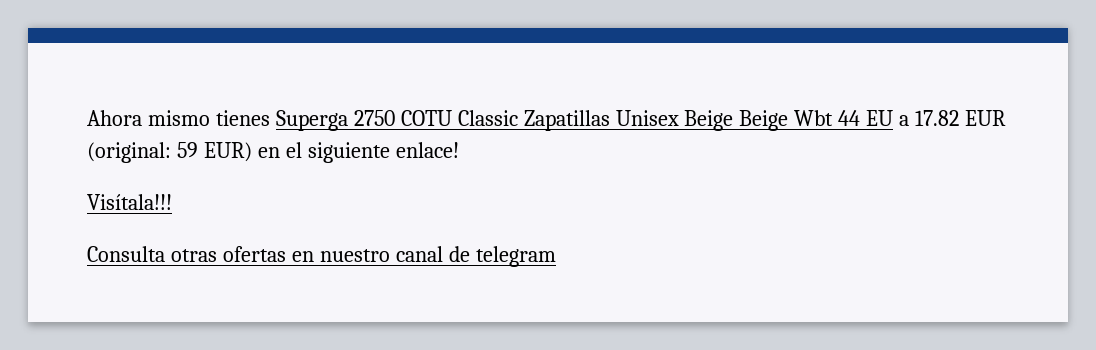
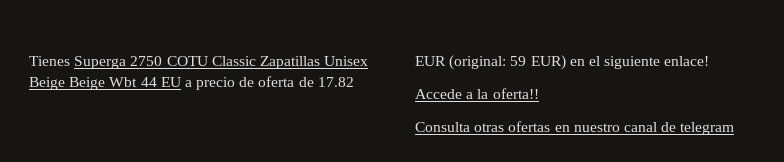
- Ahora mismo tienes Superga 2750 COTU Classic Zapatillas Unisex Beige Beige Wbt 44 EU a 17.82 EUR (original: 59 EUR) en el siguiente enlace!
+ Tienes Superga 2750 COTU Classic Zapatillas Unisex Beige Beige Wbt 44 EU a precio de oferta de 17.82 EUR (original: 59 EUR) en el siguiente enlace!
- Visítala!!!
+ Accede a la oferta!!

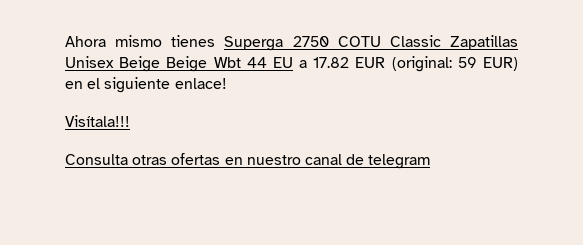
- Tienes Superga 2750 COTU Classic Zapatillas Unisex Beige Beige Wbt 44 EU a precio de oferta de 17.82 EUR (original: 59 EUR) en el siguiente enlace!
+ Ahora mismo tienes Superga 2750 COTU Classic Zapatillas Unisex Beige Beige Wbt 44 EU a 17.82 EUR (original: 59 EUR) en el siguiente enlace!
- Accede a la oferta!!
+ Visítala!!!

